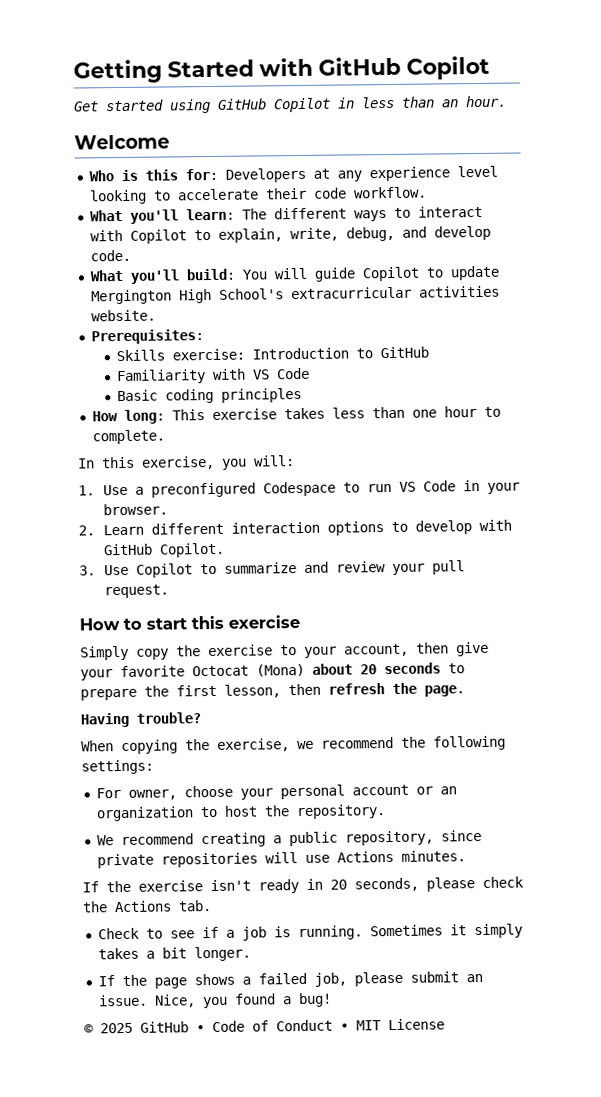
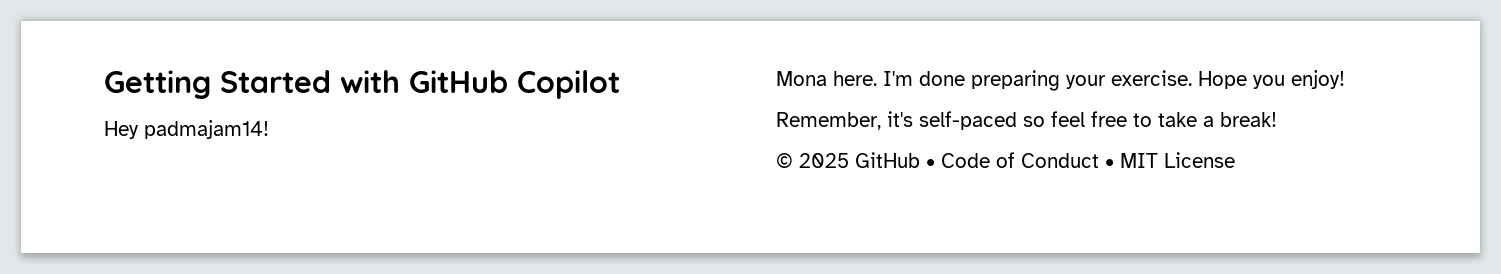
- Get started using GitHub Copilot in less than an hour.
- Welcome
- Who is this for: Developers at any experience level looking to accelerate their code workflow.
- What you'll learn: The different ways to interact with Copilot to explain, write, debug, and develop code.
- What you'll build: You will guide Copilot to update Mergington High School's extracurricular activities website.
- Prerequisites:
- Skills exercise: Introduction to GitHub
- Familiarity with VS Code
- Basic coding principles
- How long: This exercise takes less than one hour to complete.
- In this exercise, you will:
- 1. Use a preconfigured Codespace to run VS Code in your browser.
- 2. Learn different interaction options to develop with GitHub Copilot.
- 3. Use Copilot to summarize and review your pull request.
- How to start this exercise
- Simply copy the exercise to your account, then give your favorite Octocat (Mona) about 20 seconds to prepare the first lesson, then refresh the page.
- Having trouble?
- When copying the exercise, we recommend the following settings:
- For owner, choose your personal account or an organization to host the repository.
- We recommend creating a public repository, since private repositories will use Actions minutes.
- If the exercise isn't ready in 20 seconds, please check the Actions tab.
- Check to see if a job is running. Sometimes it simply takes a bit longer.
- If the page shows a failed job, please submit an issue. Nice, you found a bug!
+ Hey padmajam14!
+ Mona here. I'm done preparing your exercise. Hope you enjoy!
+ Remember, it's self-paced so feel free to take a break!

